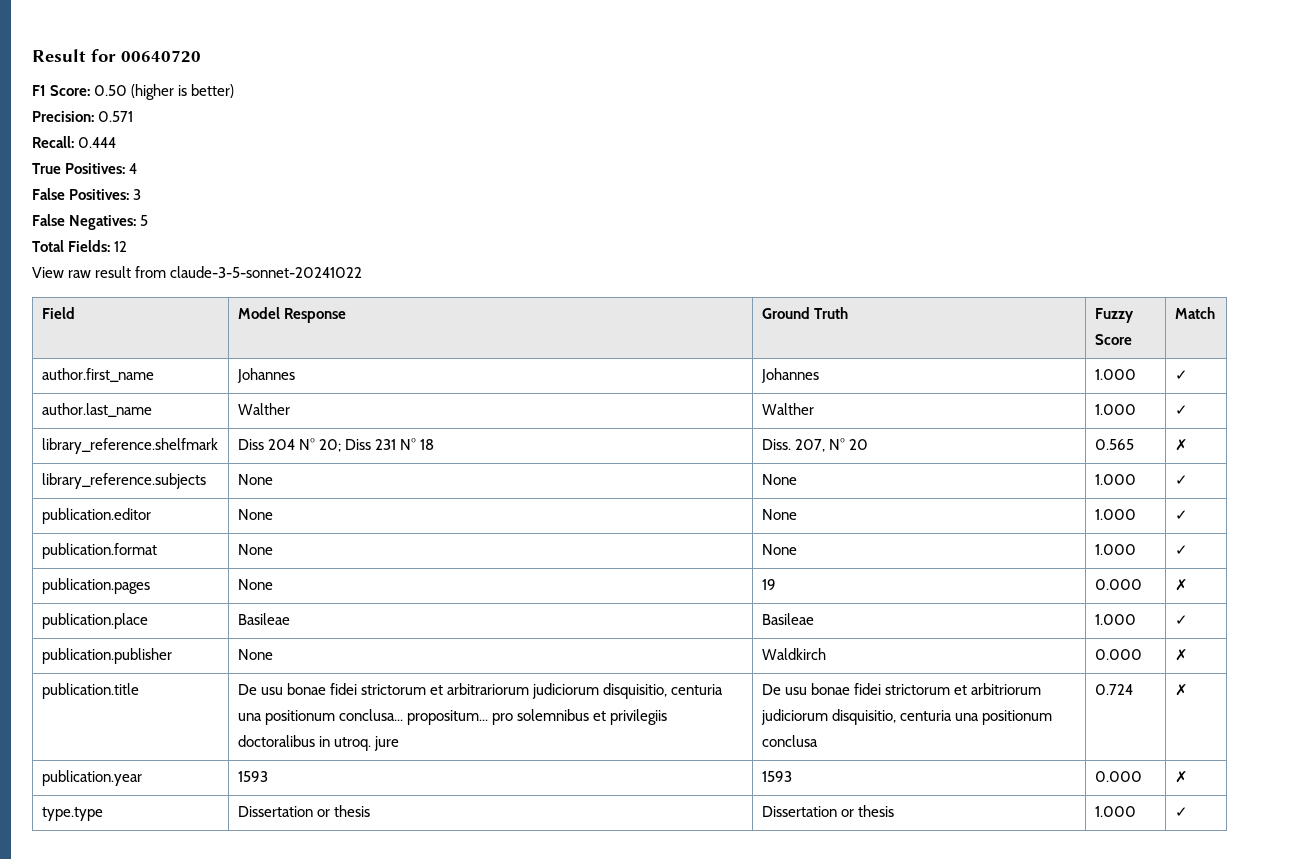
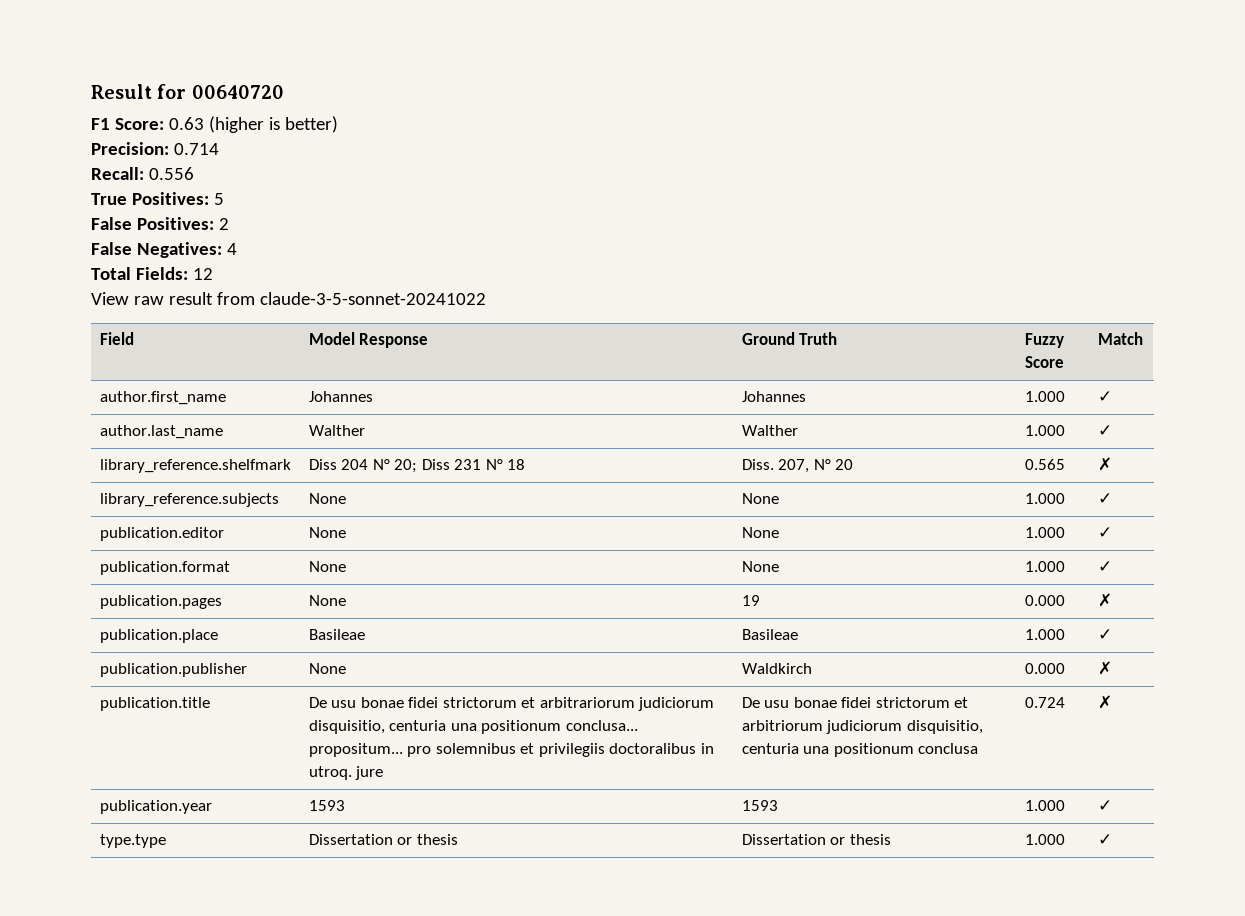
- F1 Score: 0.50 (higher is better)
+ F1 Score: 0.63 (higher is better)
- Precision: 0.571
+ Precision: 0.714
- Recall: 0.444
+ Recall: 0.556
- True Positives: 4
+ True Positives: 5
- False Positives: 3
+ False Positives: 2
- False Negatives: 5
+ False Negatives: 4
- publication.year | 1593 | 1593 | 0.000 | ✗
+ publication.year | 1593 | 1593 | 1.000 | ✓

